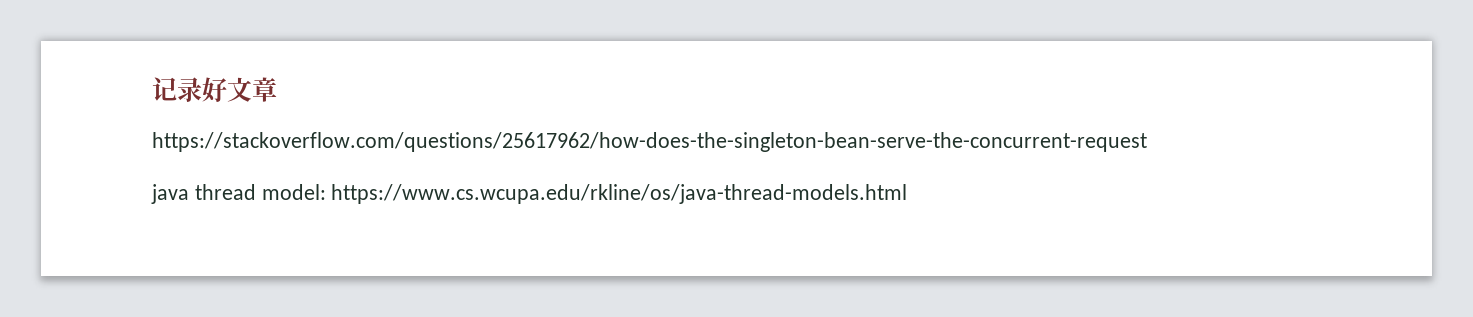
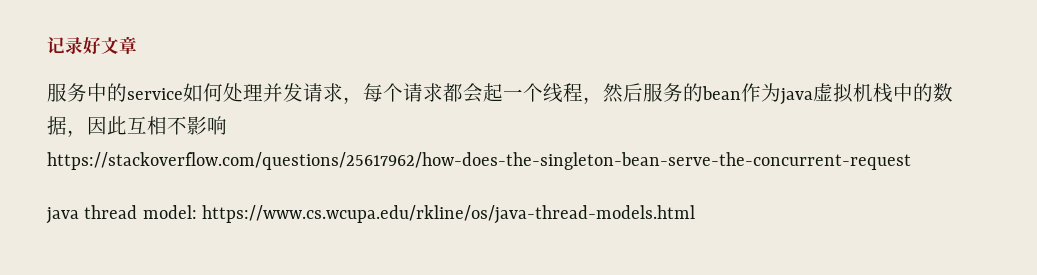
- https://stackoverflow.com/questions/25617962/how-does-the-singleton-bean-serve-the-concurrent-request
+ 服务中的service如何处理并发请求，每个请求都会起一个线程，然后服务的bean作为java虚拟机栈中的数据，因此互相不影响https://stackoverflow.com/questions/25617962/how-does-the-singleton-bean-serve-the-concurrent-request

